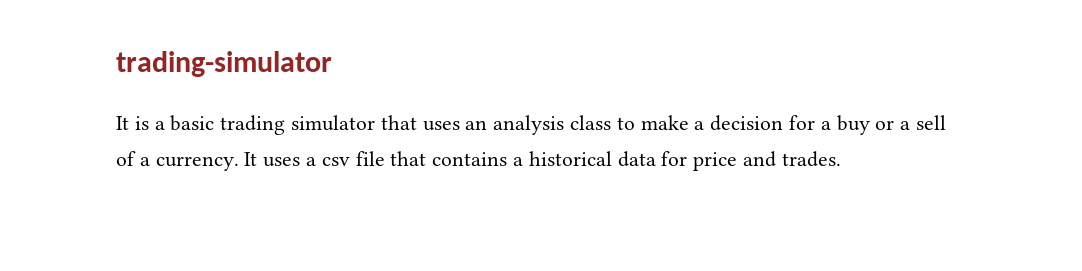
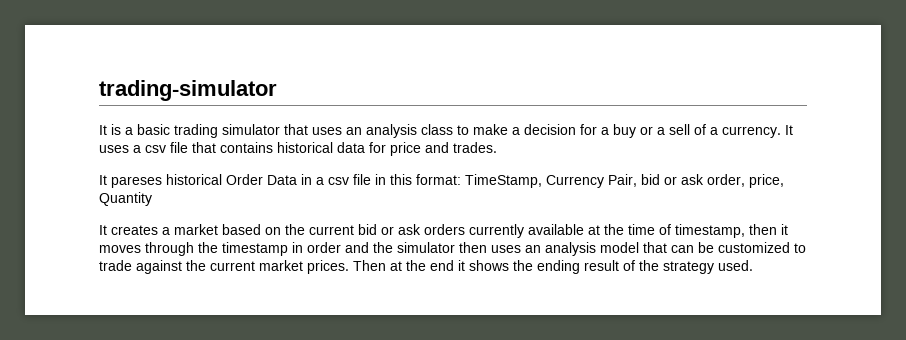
- It uses a csv file that contains a historical data for price and trades.
+ It uses a csv file that contains historical data for price and trades.
+ It pareses historical Order Data in a csv file in this format: TimeStamp, Currency Pair, bid or ask order, price, Quantity
+ It creates a market based on the current bid or ask orders currently available at the time of timestamp, then it moves through the timestamp in order and the simulator then uses an analysis model that can be customized to trade against the current market prices. Then at the end it shows the ending result of the strategy used.

